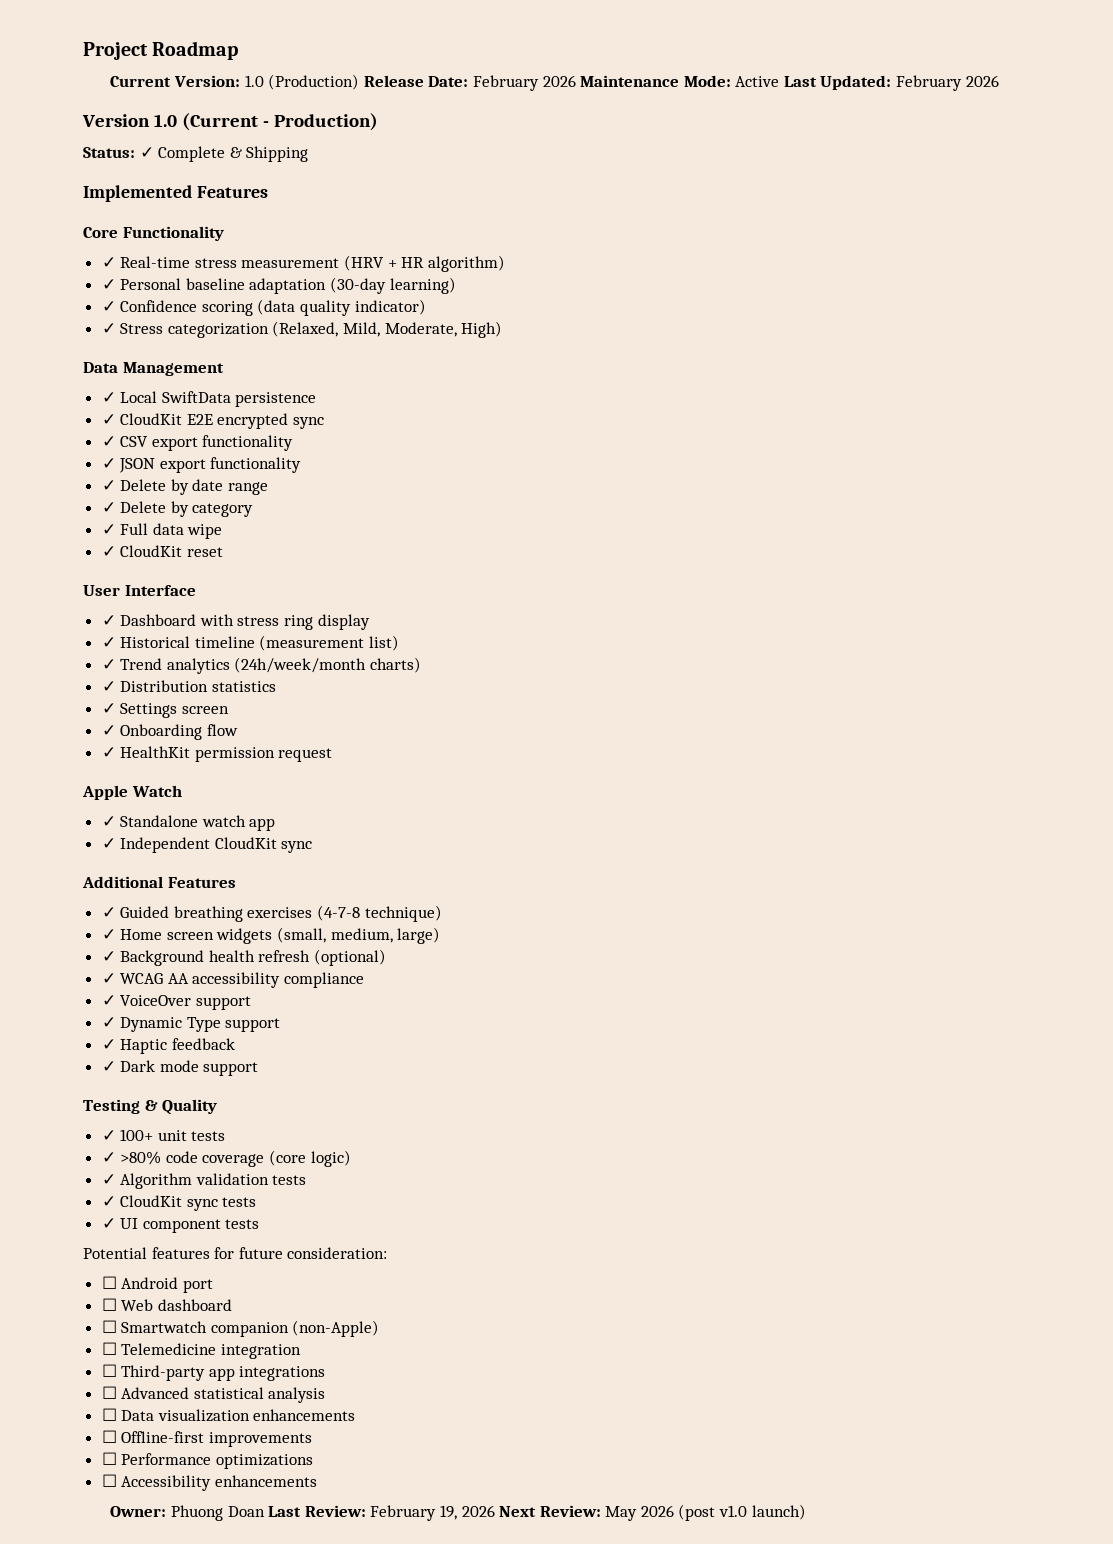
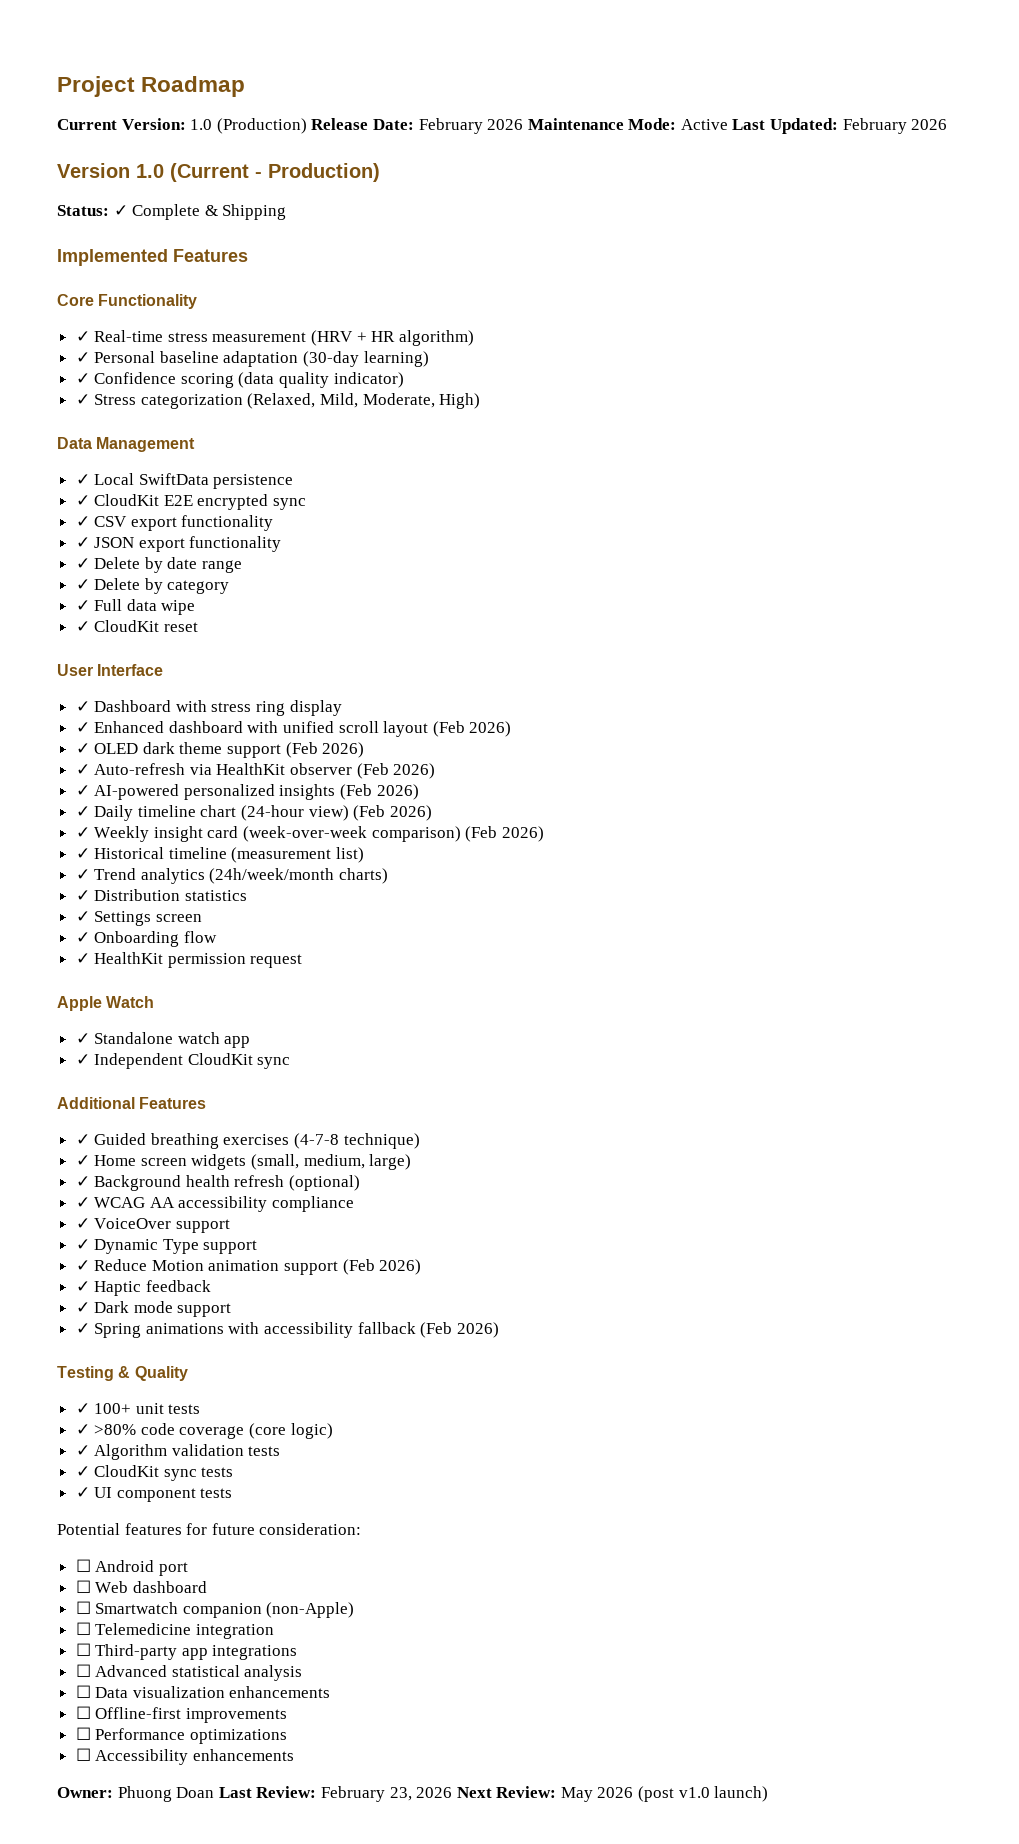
+ ✓ Enhanced dashboard with unified scroll layout (Feb 2026)
+ ✓ OLED dark theme support (Feb 2026)
+ ✓ Auto-refresh via HealthKit observer (Feb 2026)
+ ✓ AI-powered personalized insights (Feb 2026)
+ ✓ Daily timeline chart (24-hour view) (Feb 2026)
+ ✓ Weekly insight card (week-over-week comparison) (Feb 2026)
+ ✓ Reduce Motion animation support (Feb 2026)
+ ✓ Spring animations with accessibility fallback (Feb 2026)
- Owner: Phuong Doan Last Review: February 19, 2026 Next Review: May 2026 (post v1.0 launch)
+ Owner: Phuong Doan Last Review: February 23, 2026 Next Review: May 2026 (post v1.0 launch)

